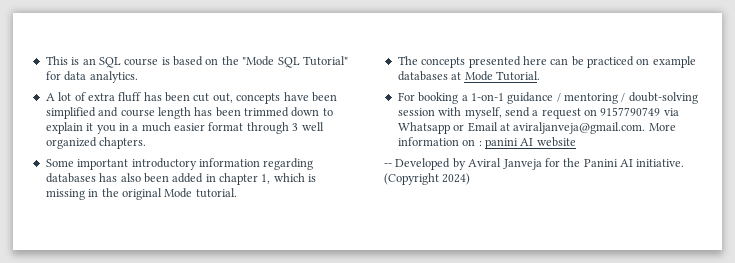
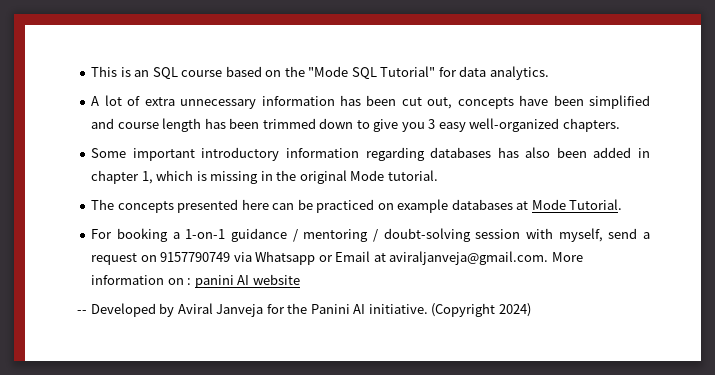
- This is an SQL course is based on the "Mode SQL Tutorial" for data analytics.
+ This is an SQL course based on the "Mode SQL Tutorial" for data analytics.
- A lot of extra fluff has been cut out, concepts have been simplified and course length has been trimmed down to explain it you in a much easier format through 3 well organized chapters.
+ A lot of extra unnecessary information has been cut out, concepts have been simplified and course length has been trimmed down to give you 3 easy well-organized chapters.

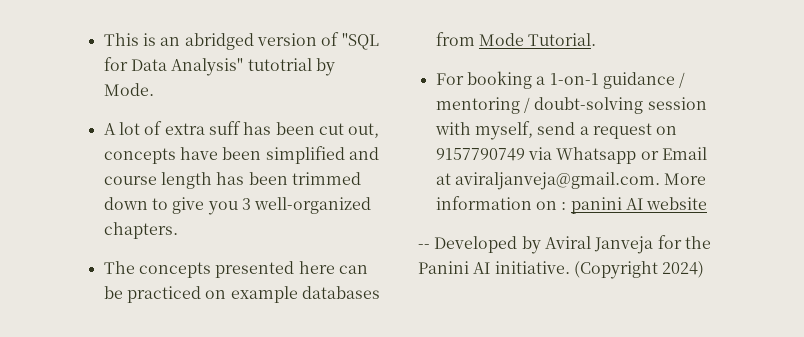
- This is an SQL course based on the "Mode SQL Tutorial" for data analytics.
+ This is an abridged version of "SQL for Data Analysis" tutotrial by Mode.
- A lot of extra unnecessary information has been cut out, concepts have been simplified and course length has been trimmed down to give you 3 easy well-organized chapters.
+ A lot of extra suff has been cut out, concepts have been simplified and course length has been trimmed down to give you 3 well-organized chapters.
- Some important introductory information regarding databases has also been added in chapter 1, which is missing in the original Mode tutorial.
- The concepts presented here can be practiced on example databases at Mode Tutorial.
+ The concepts presented here can be practiced on example databases from Mode Tutorial.

